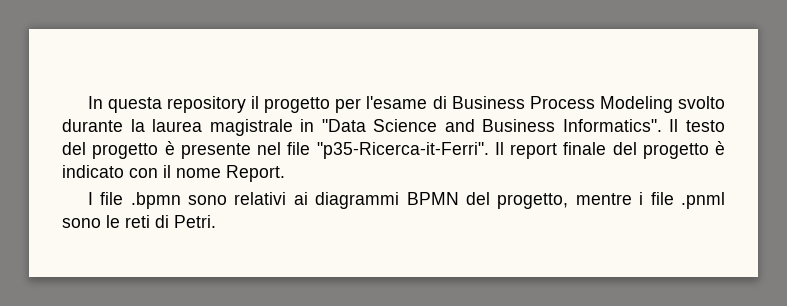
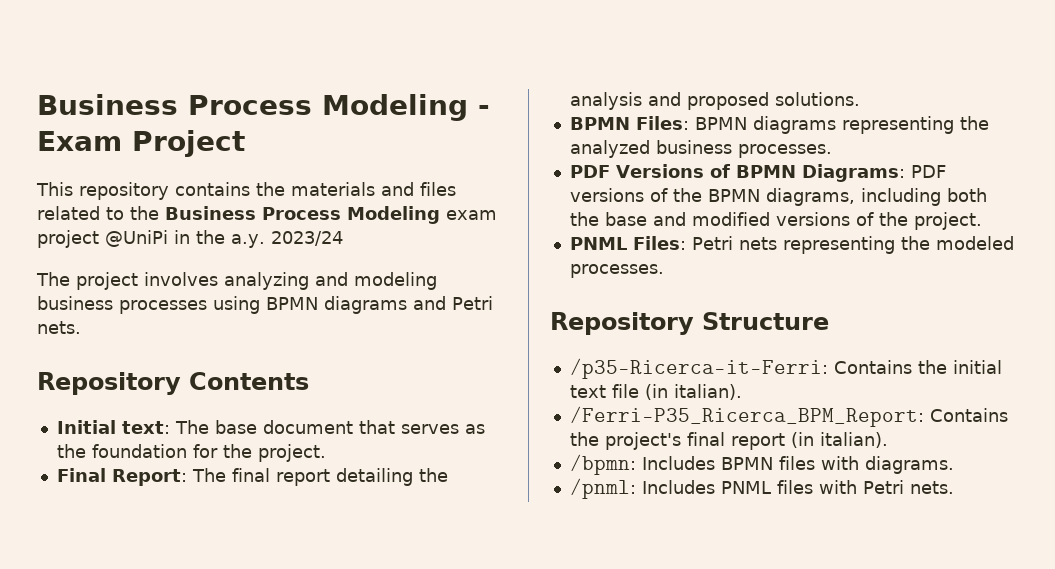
- In questa repository il progetto per l'esame di Business Process Modeling svolto durante la laurea magistrale in "Data Science and Business Informatics". Il testo del progetto è presente nel file "p35-Ricerca-it-Ferri". Il report finale del progetto è indicato con il nome Report.
- I file .bpmn sono relativi ai diagrammi BPMN del progetto, mentre i file .pnml sono le reti di Petri.
+ Business Process Modeling - Exam Project
+ This repository contains the materials and files related to the Business Process Modeling exam project @UniPi in the a.y. 2023/24
+ The project involves analyzing and modeling business processes using BPMN diagrams and Petri nets.
+ Repository Contents
+ Initial text: The base document that serves as the foundation for the project.
+ Final Report: The final report detailing the analysis and proposed solutions.
+ BPMN Files: BPMN diagrams representing the analyzed business processes.
+ PDF Versions of BPMN Diagrams: PDF versions of the BPMN diagrams, including both the base and modified versions of the project.
+ PNML Files: Petri nets representing the modeled processes.
+ Repository Structure
+ /p35-Ricerca-it-Ferri: Contains the initial text file (in italian).
+ /Ferri-P35_Ricerca_BPM_Report: Contains the project's final report (in italian).
+ /bpmn: Includes BPMN files with diagrams.
+ /pnml: Includes PNML files with Petri nets.

